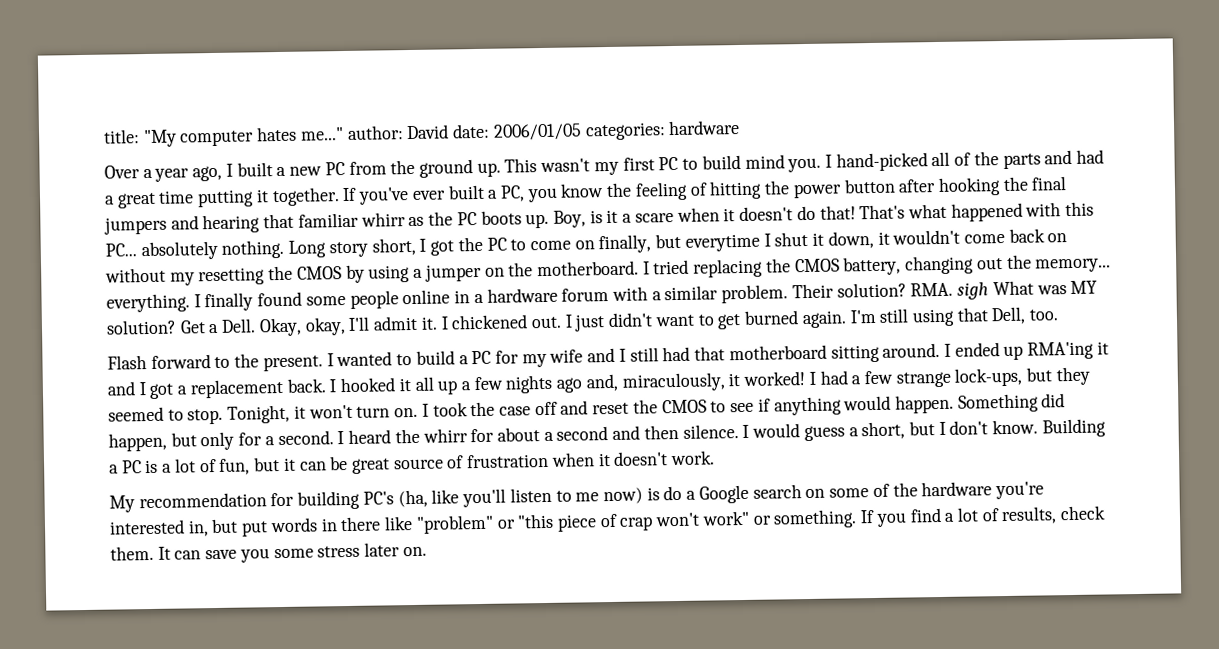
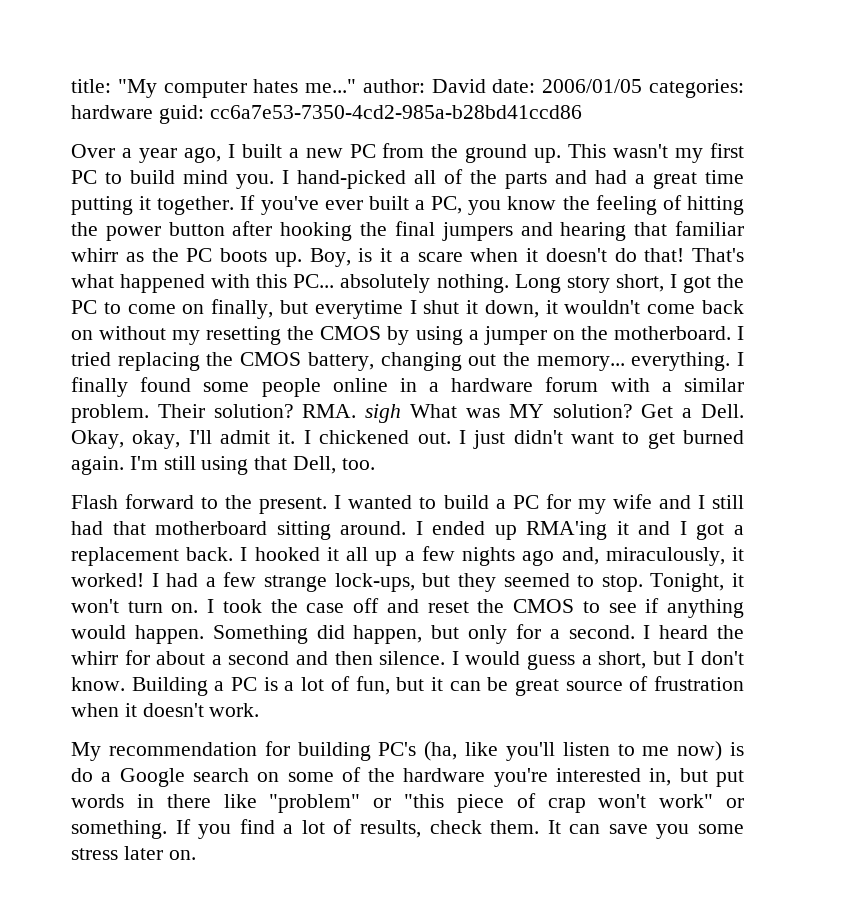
- title: "My computer hates me..." author: David date: 2006/01/05 categories: hardware
+ title: "My computer hates me..." author: David date: 2006/01/05 categories: hardware guid: cc6a7e53-7350-4cd2-985a-b28bd41ccd86

